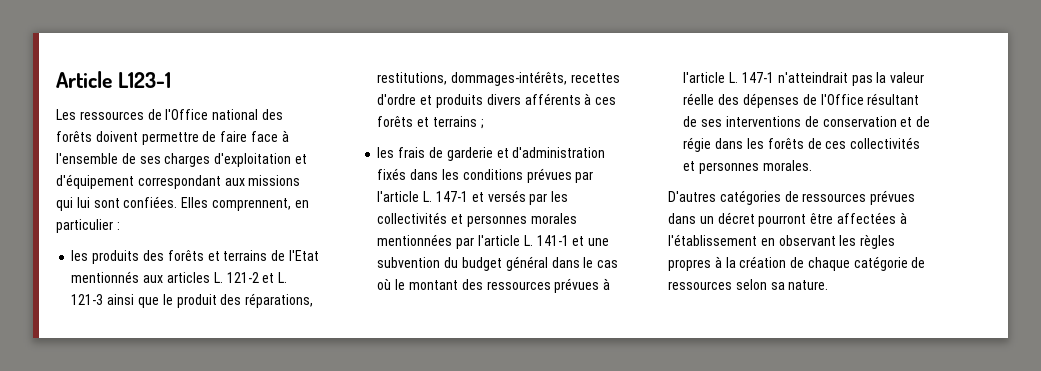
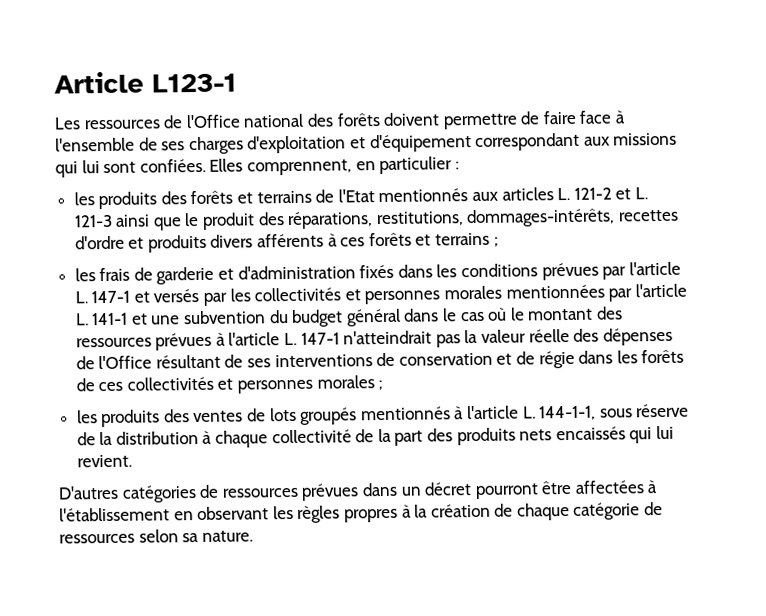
- les frais de garderie et d'administration fixés dans les conditions prévues par l'article L. 147-1 et versés par les collectivités et personnes morales mentionnées par l'article L. 141-1 et une subvention du budget général dans le cas où le montant des ressources prévues à l'article L. 147-1 n'atteindrait pas la valeur réelle des dépenses de l'Office résultant de ses interventions de conservation et de régie dans les forêts de ces collectivités et personnes morales.
+ les frais de garderie et d'administration fixés dans les conditions prévues par l'article L. 147-1 et versés par les collectivités et personnes morales mentionnées par l'article L. 141-1 et une subvention du budget général dans le cas où le montant des ressources prévues à l'article L. 147-1 n'atteindrait pas la valeur réelle des dépenses de l'Office résultant de ses interventions de conservation et de régie dans les forêts de ces collectivités et personnes morales ;
+ les produits des ventes de lots groupés mentionnés à l'article L. 144-1-1, sous réserve de la distribution à chaque collectivité de la part des produits nets encaissés qui lui revient.

